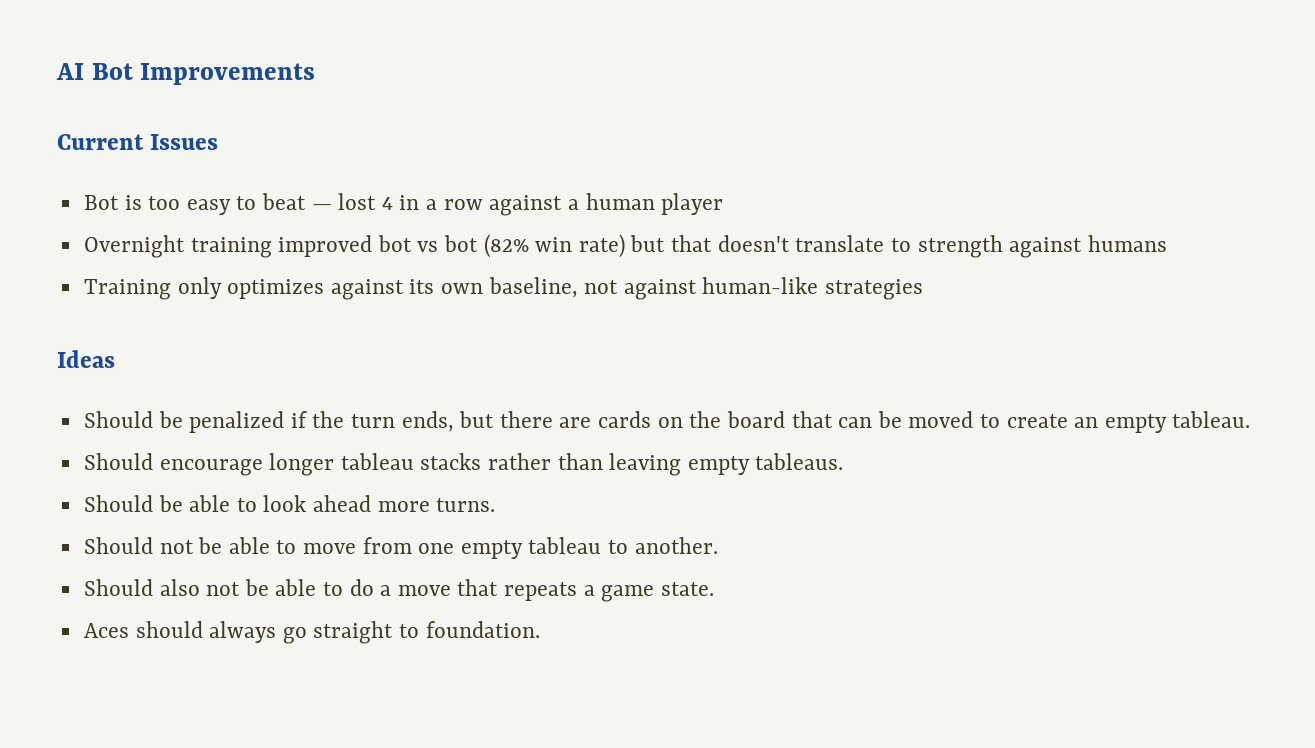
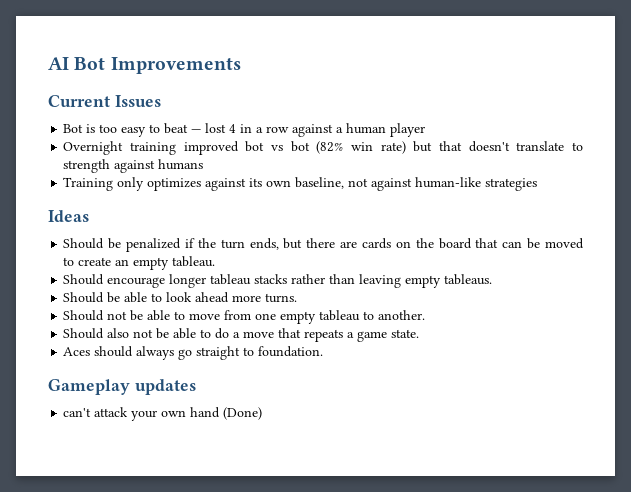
+ Gameplay updates
+ can't attack your own hand (Done)

